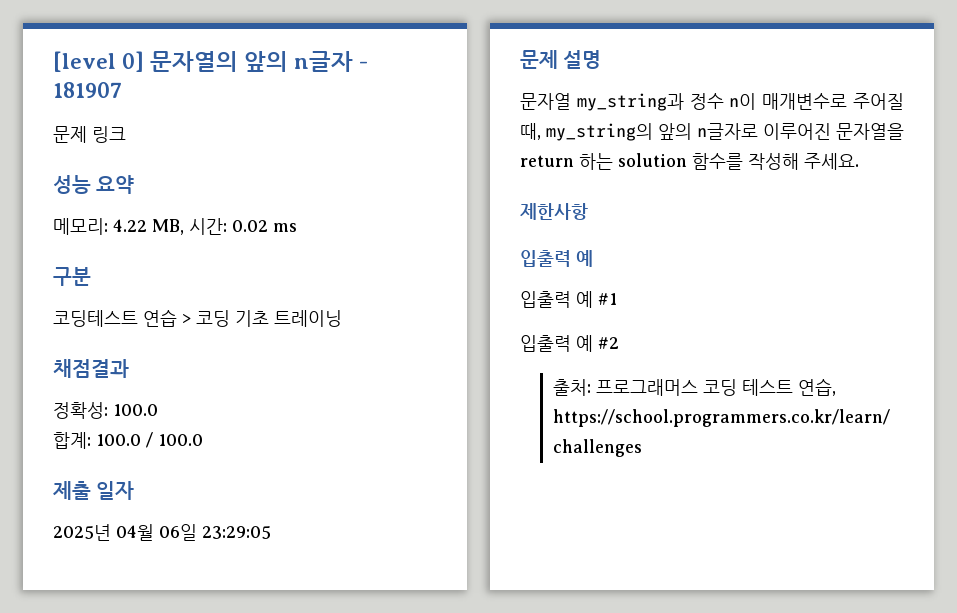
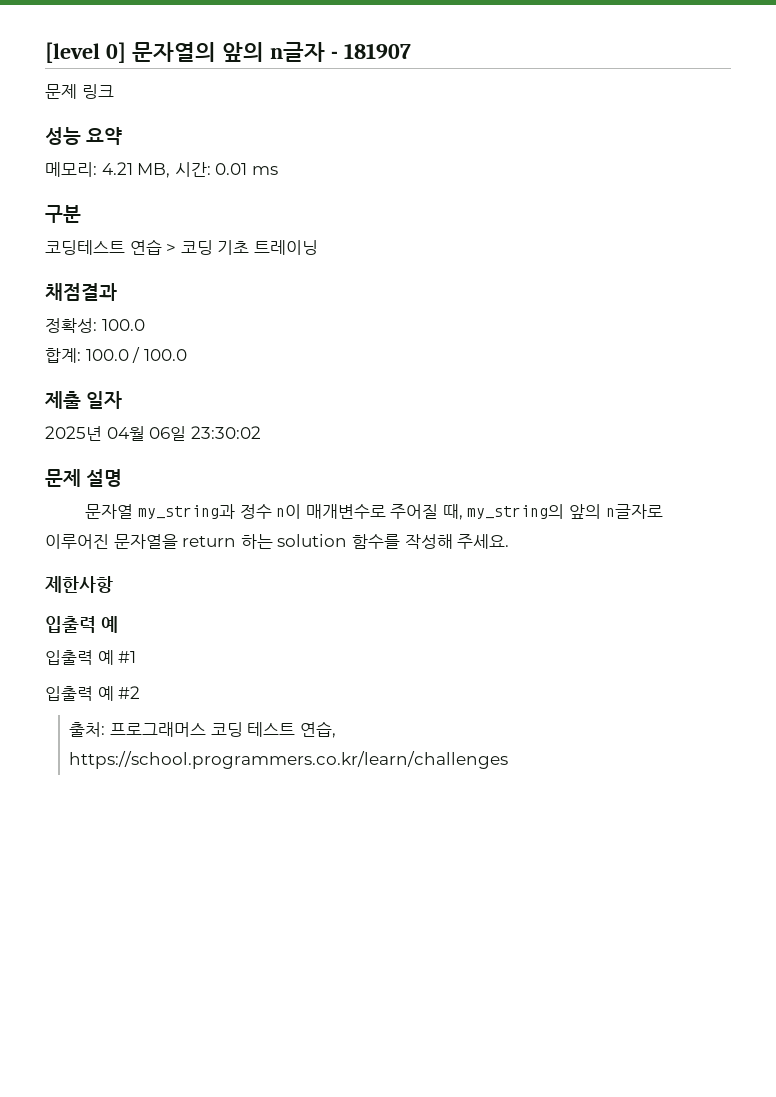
- 메모리: 4.22 MB, 시간: 0.02 ms
+ 메모리: 4.21 MB, 시간: 0.01 ms
- 2025년 04월 06일 23:29:05
+ 2025년 04월 06일 23:30:02

